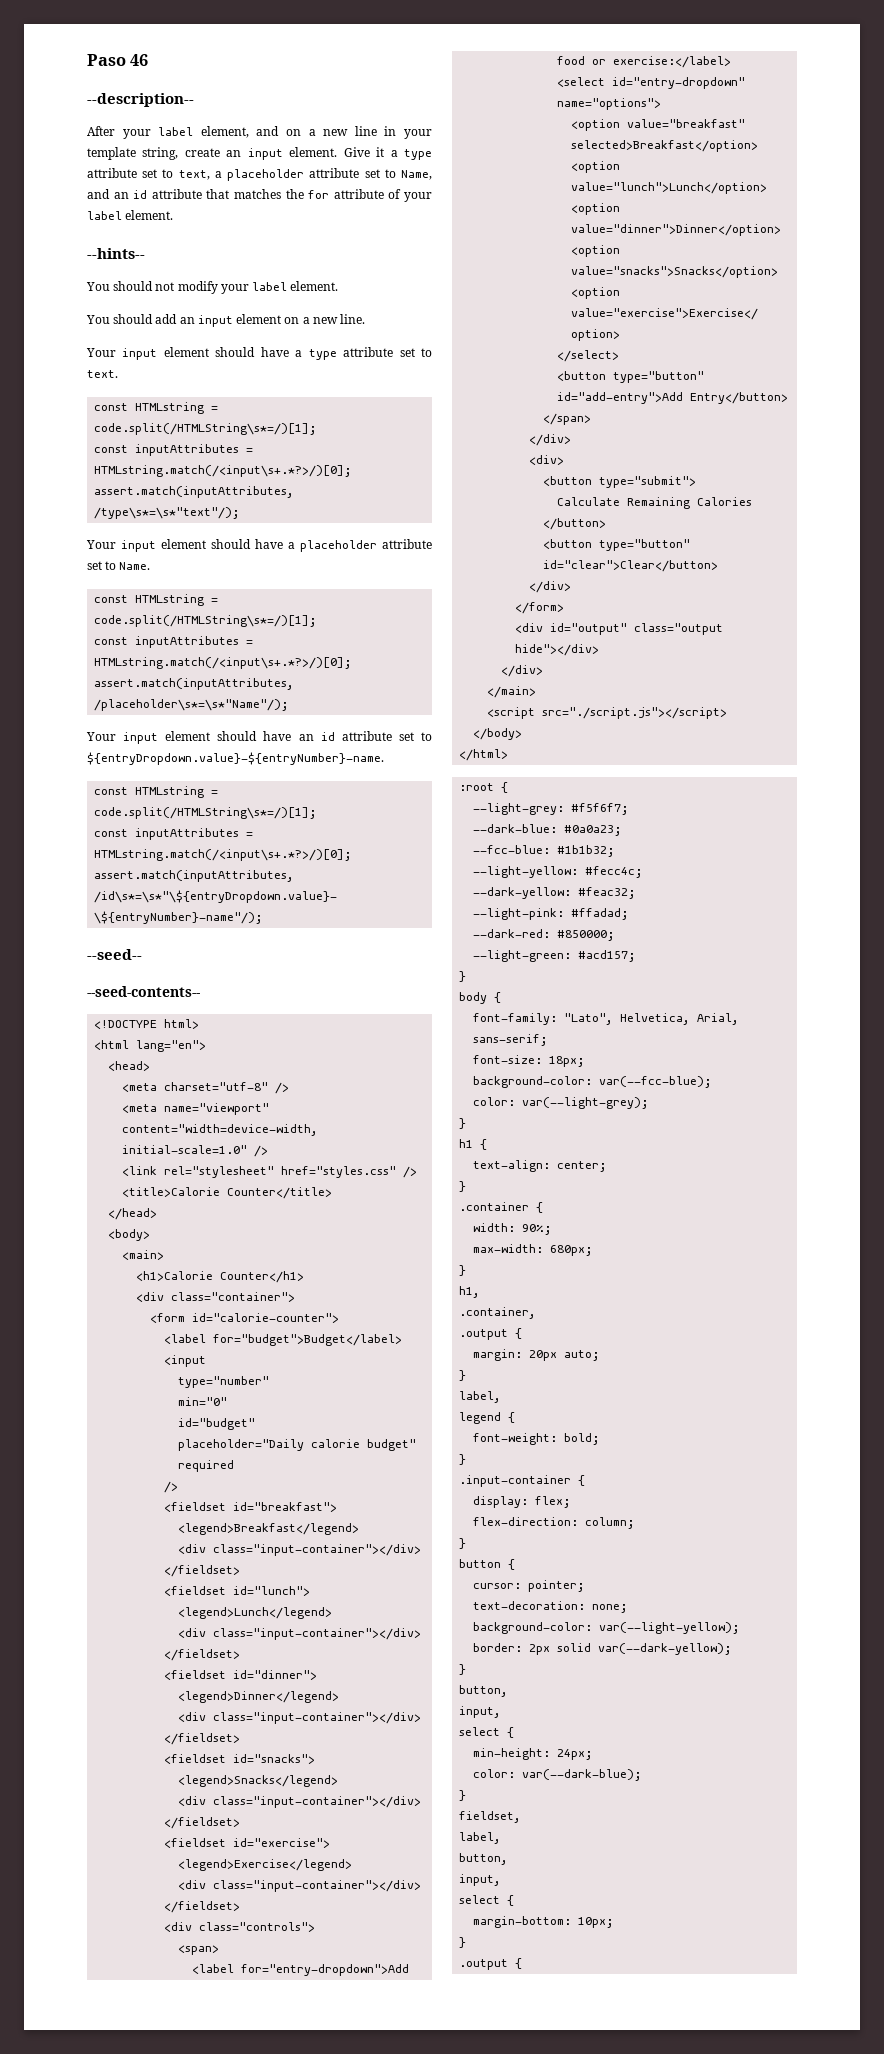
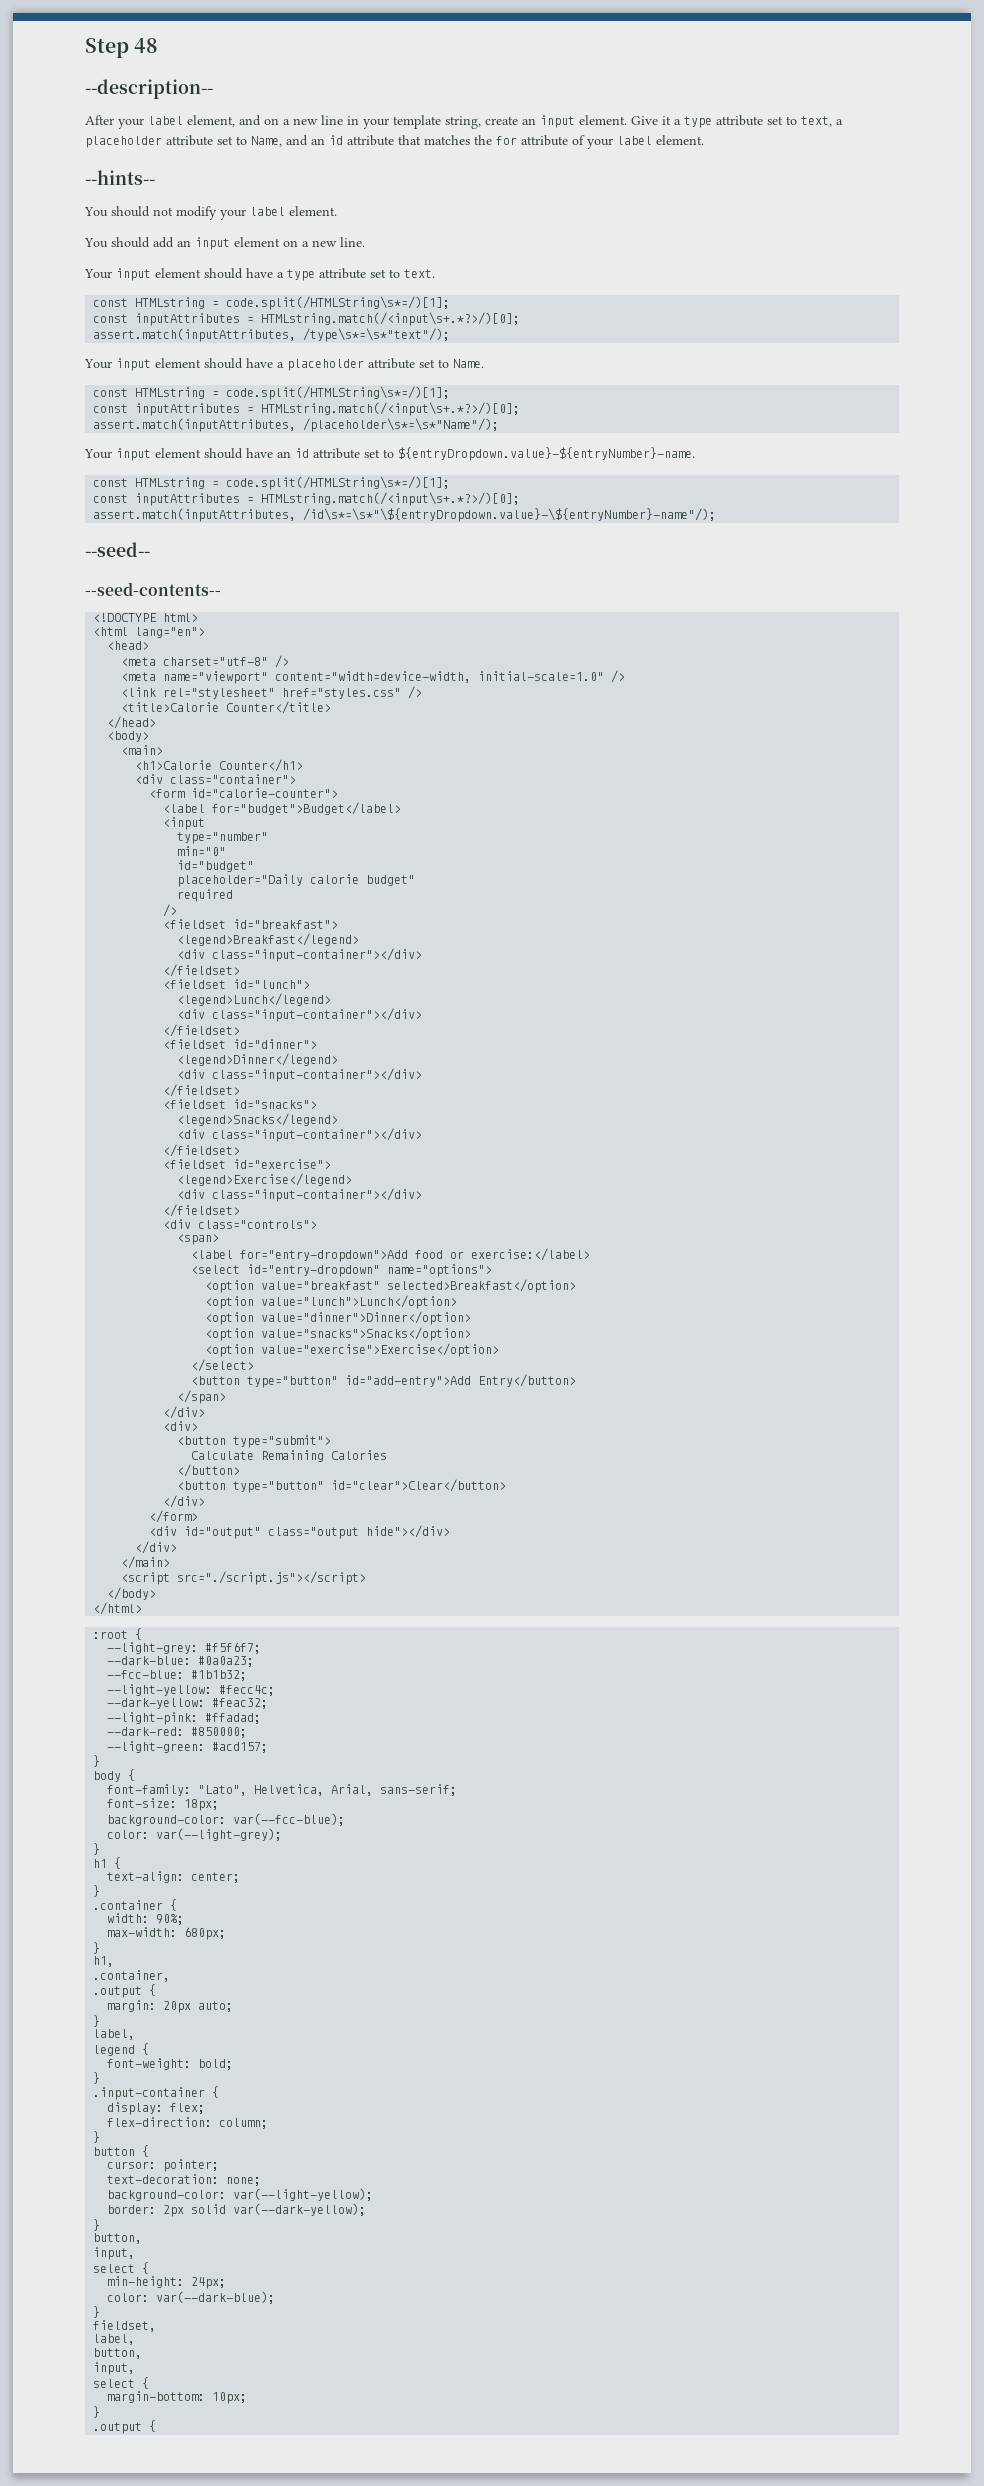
- Paso 46
+ Step 48

